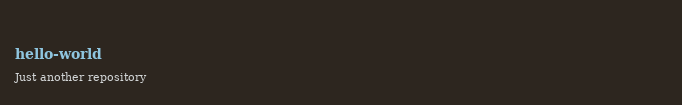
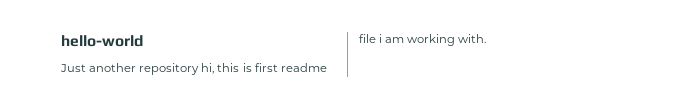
- Just another repository
+ Just another repository hi, this is first readme file i am working with.

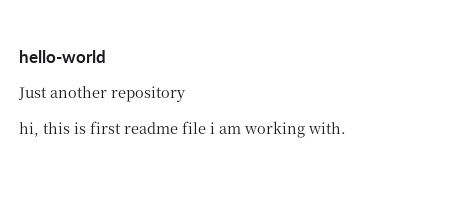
- Just another repository hi, this is first readme file i am working with.
+ Just another repository
+ hi, this is first readme file i am working with.

